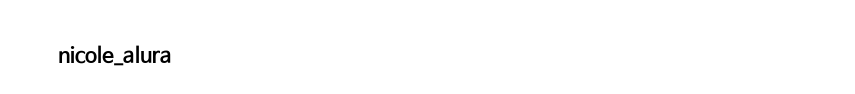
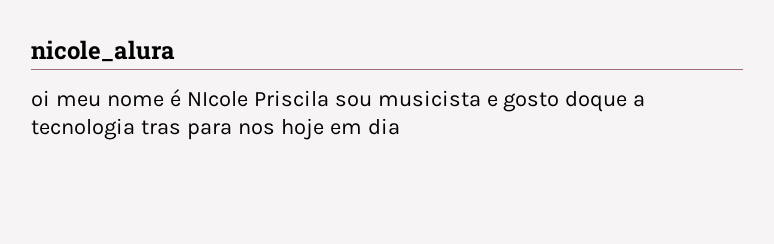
+ oi meu nome é NIcole Priscila sou musicista e gosto doque a tecnologia tras para nos hoje em dia

